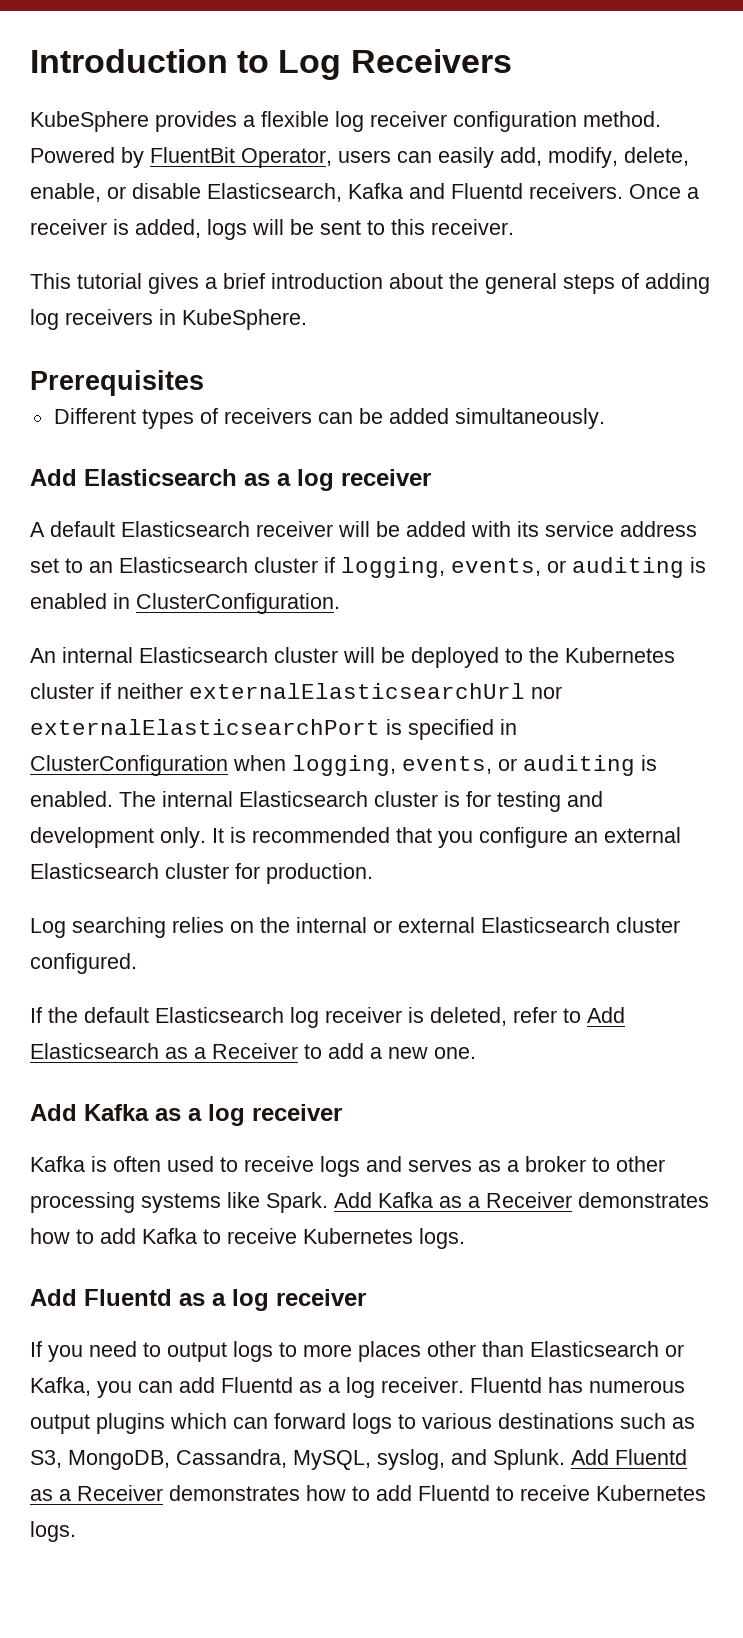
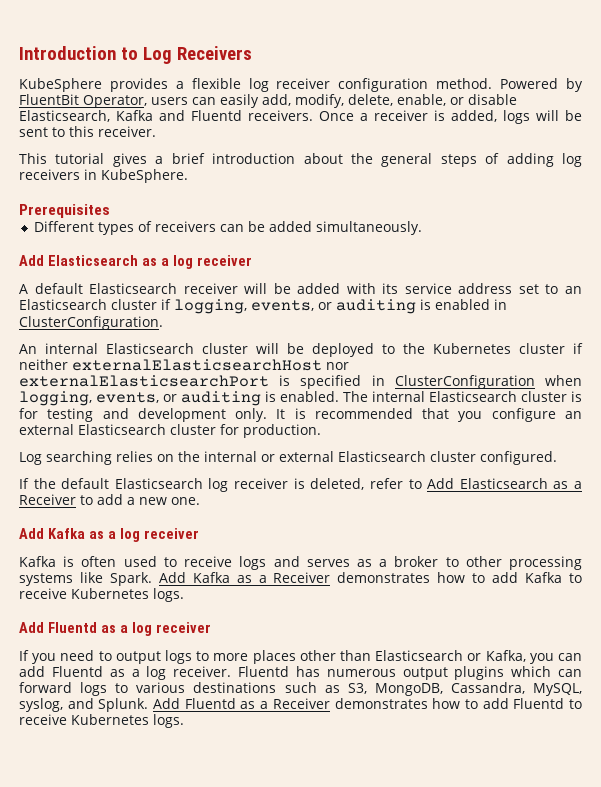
- An internal Elasticsearch cluster will be deployed to the Kubernetes cluster if neither externalElasticsearchUrl nor externalElasticsearchPort is specified in ClusterConfiguration when logging, events, or auditing is enabled.
+ An internal Elasticsearch cluster will be deployed to the Kubernetes cluster if neither externalElasticsearchHost nor externalElasticsearchPort is specified in ClusterConfiguration when logging, events, or auditing is enabled.

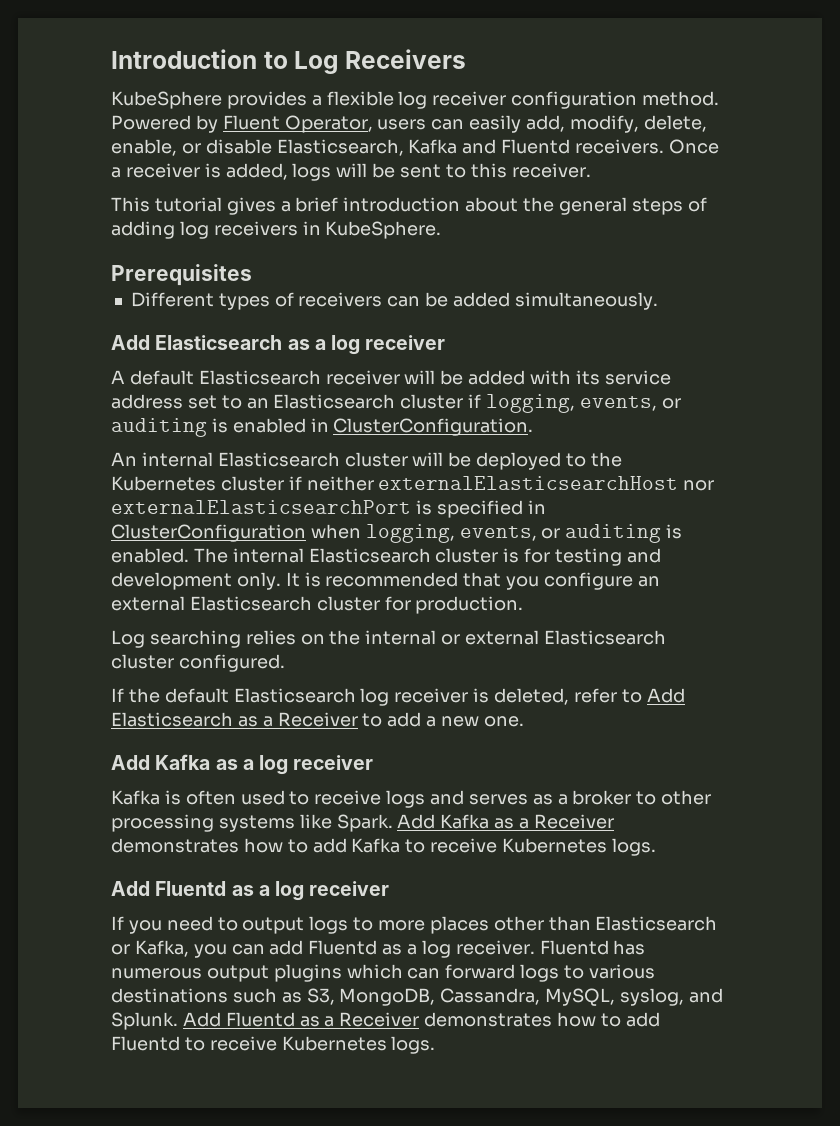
- Powered by FluentBit Operator, users can easily add, modify, delete, enable, or disable Elasticsearch, Kafka and Fluentd receivers.
+ Powered by Fluent Operator, users can easily add, modify, delete, enable, or disable Elasticsearch, Kafka and Fluentd receivers.

